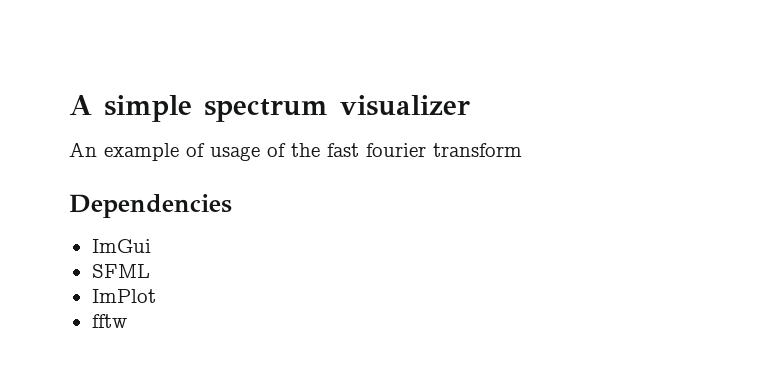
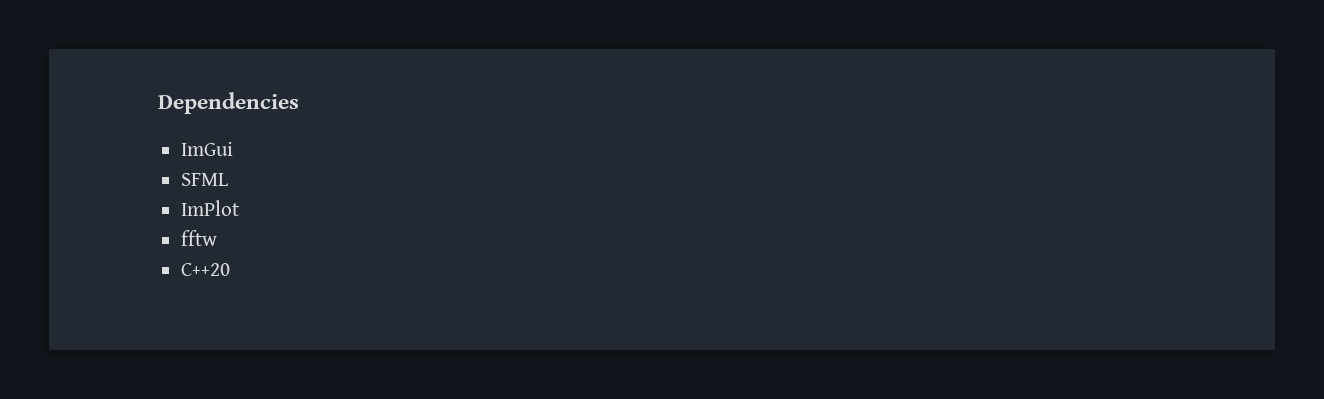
- A simple spectrum visualizer
- An example of usage of the fast fourier transform
+ C++20

